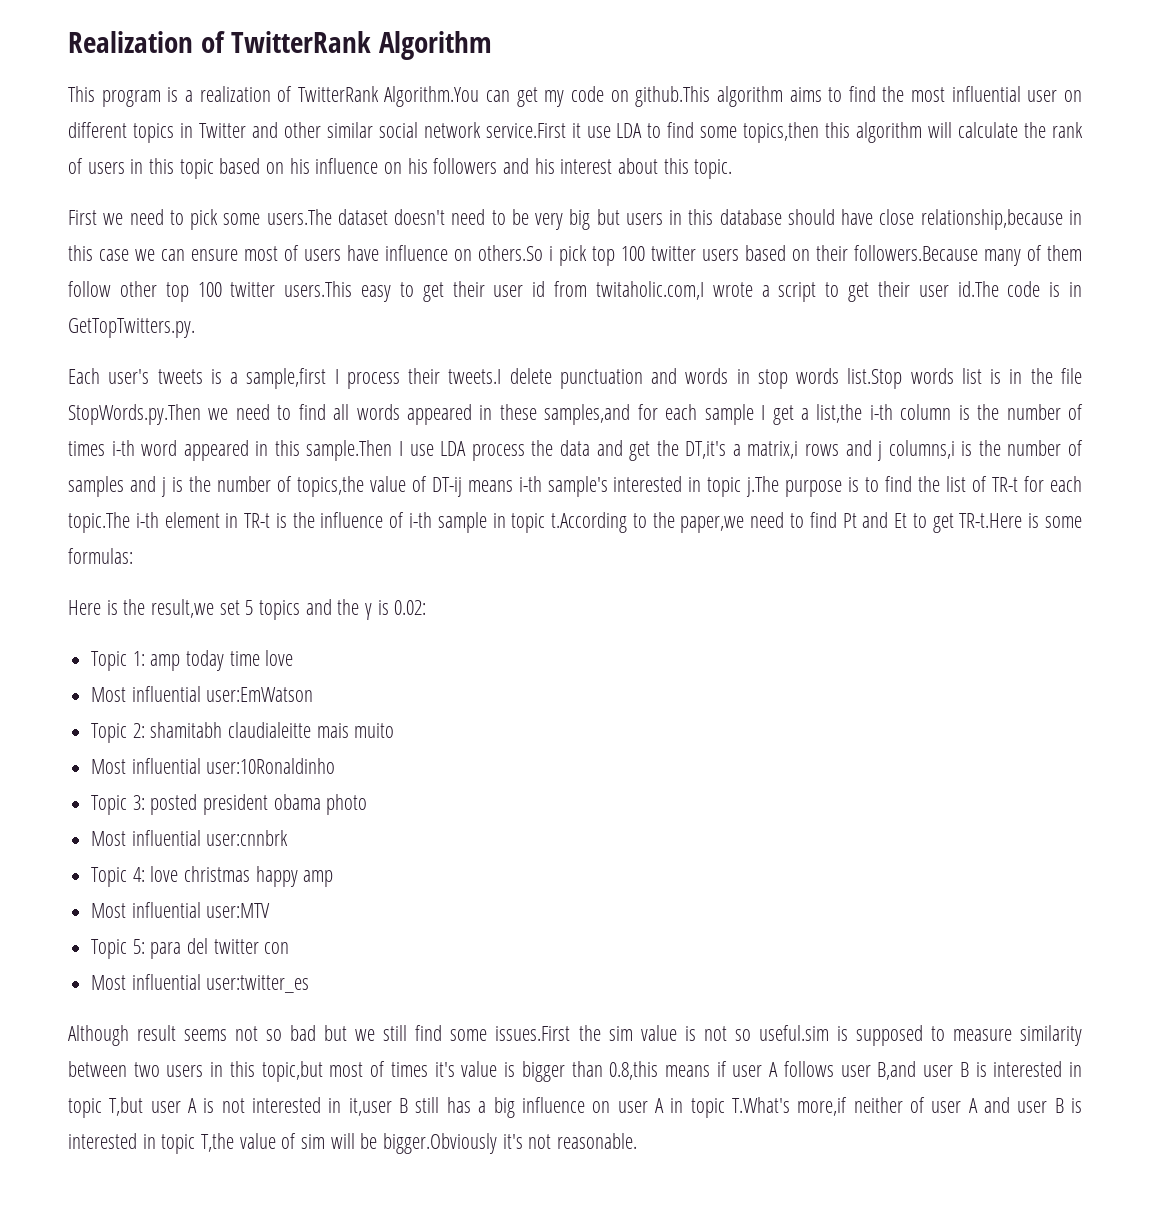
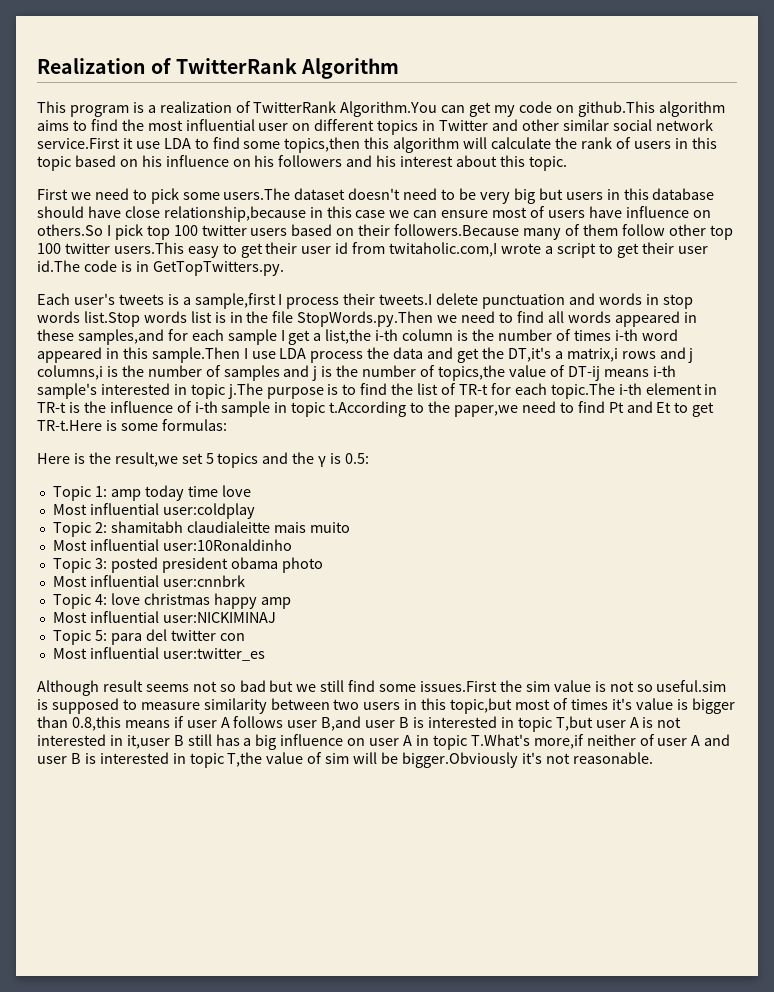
- First we need to pick some users.The dataset doesn't need to be very big but users in this database should have close relationship,because in this case we can ensure most of users have influence on others.So i pick top 100 twitter users based on their followers.Because many of them follow other top 100 twitter users.This easy to get their user id from twitaholic.com,I wrote a script to get their user id.The code is in GetTopTwitters.py.
+ First we need to pick some users.The dataset doesn't need to be very big but users in this database should have close relationship,because in this case we can ensure most of users have influence on others.So I pick top 100 twitter users based on their followers.Because many of them follow other top 100 twitter users.This easy to get their user id from twitaholic.com,I wrote a script to get their user id.The code is in GetTopTwitters.py.
- Here is the result,we set 5 topics and the γ is 0.02:
+ Here is the result,we set 5 topics and the γ is 0.5:
- Most influential user:EmWatson
+ Most influential user:coldplay
- Most influential user:MTV
+ Most influential user:NICKIMINAJ

